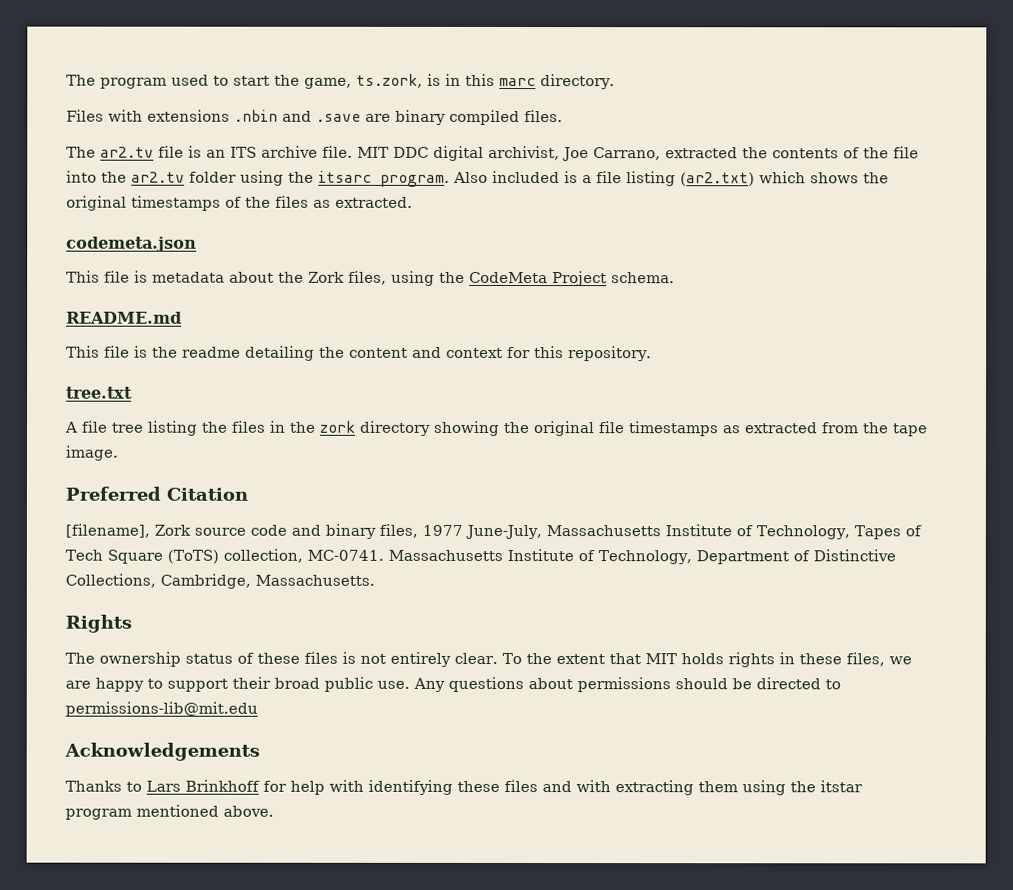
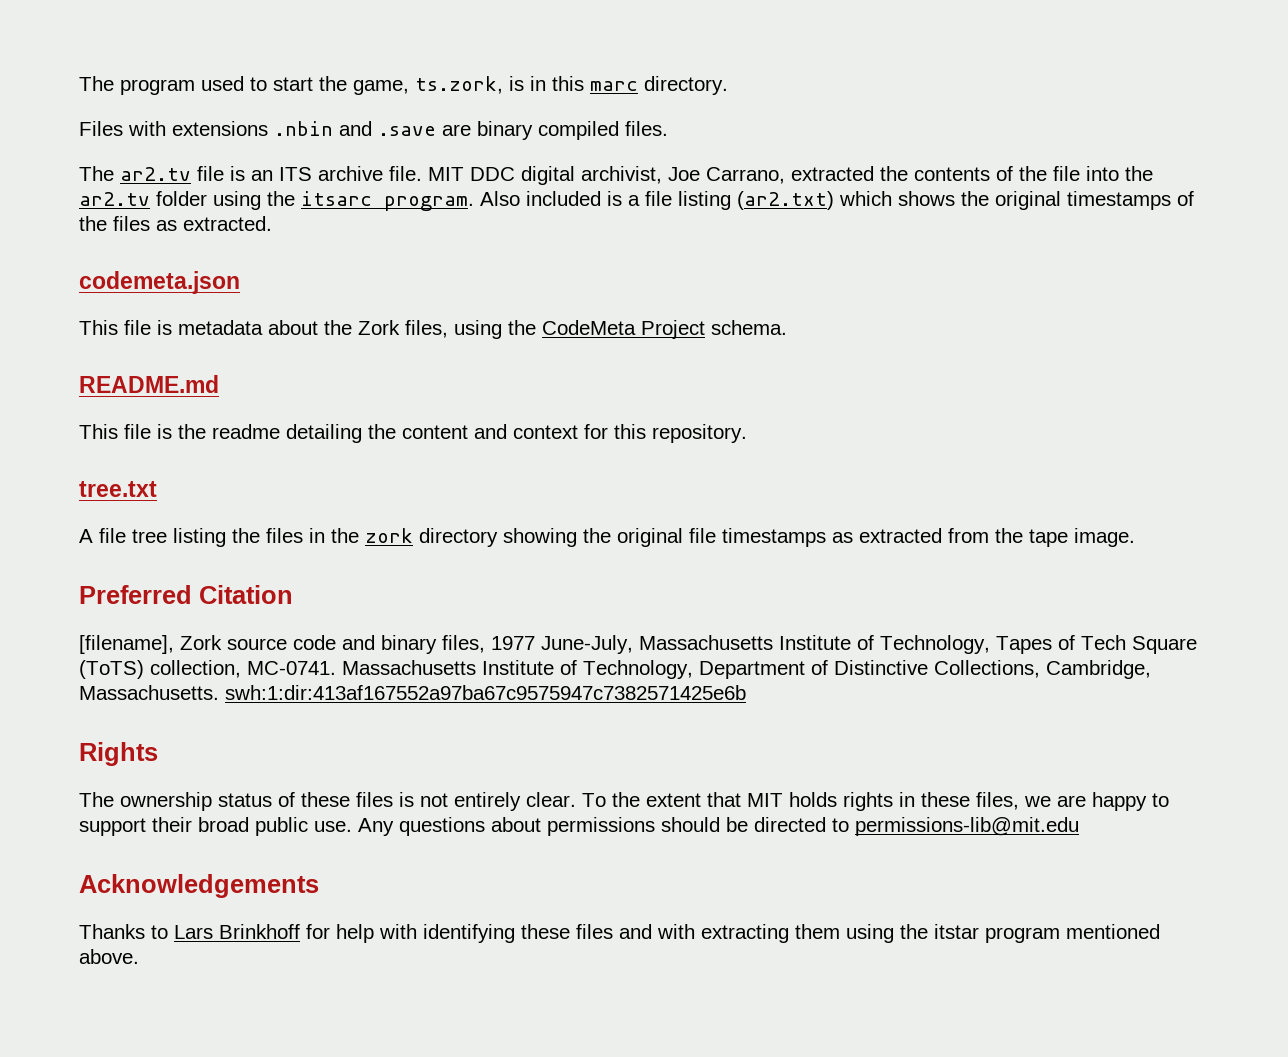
- Massachusetts Institute of Technology, Department of Distinctive Collections, Cambridge, Massachusetts.
+ Massachusetts Institute of Technology, Department of Distinctive Collections, Cambridge, Massachusetts. swh:1:dir:413af167552a97ba67c9575947c7382571425e6b

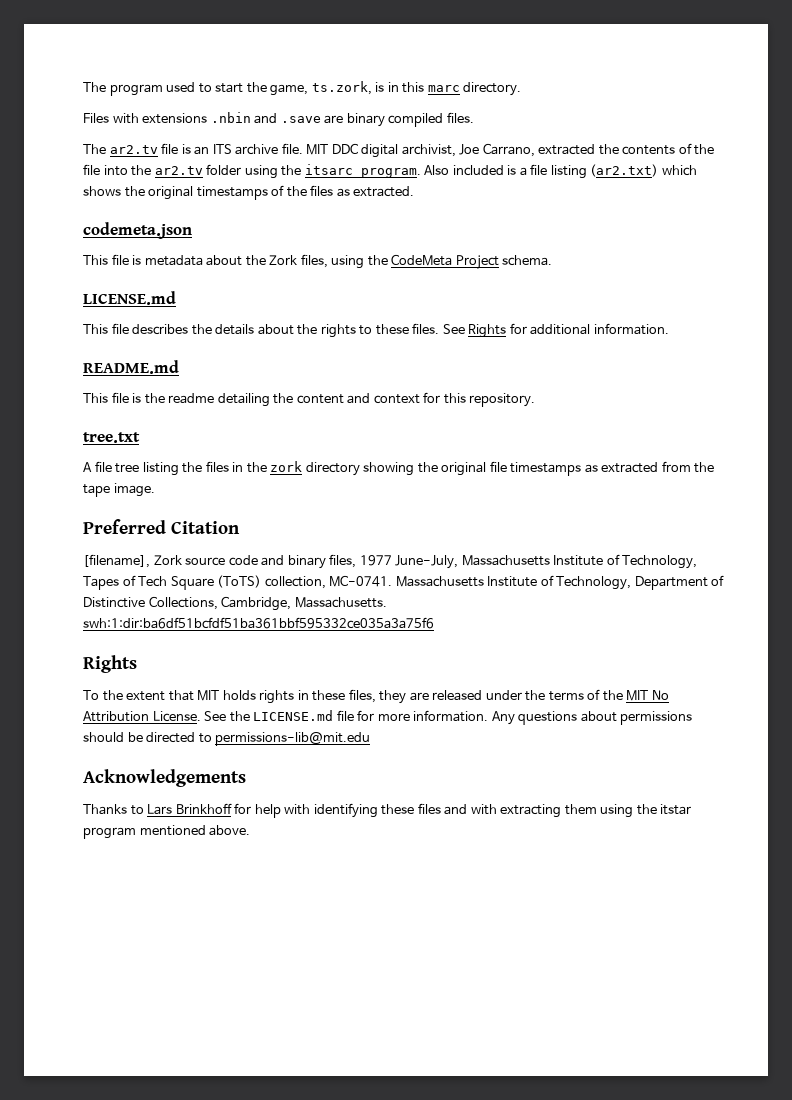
  This file is metadata about the Zork files, using the CodeMeta Project schema.
+ LICENSE.md
+ This file describes the details about the rights to these files. See Rights for additional information.
- Massachusetts Institute of Technology, Department of Distinctive Collections, Cambridge, Massachusetts. swh:1:dir:413af167552a97ba67c9575947c7382571425e6b
+ Massachusetts Institute of Technology, Department of Distinctive Collections, Cambridge, Massachusetts. swh:1:dir:ba6df51bcfdf51ba361bbf595332ce035a3a75f6
- The ownership status of these files is not entirely clear. To the extent that MIT holds rights in these files, we are happy to support their broad public use.
+ To the extent that MIT holds rights in these files, they are released under the terms of the MIT No Attribution License. See the LICENSE.md file for more information.

